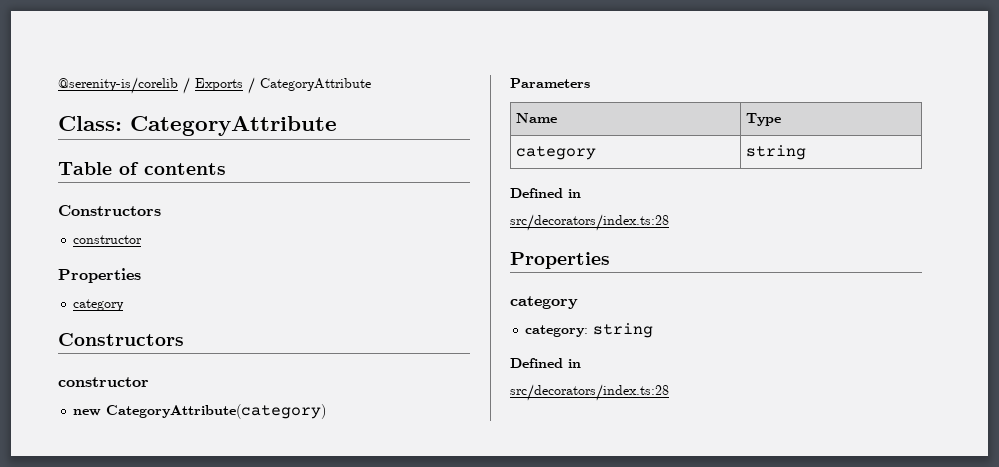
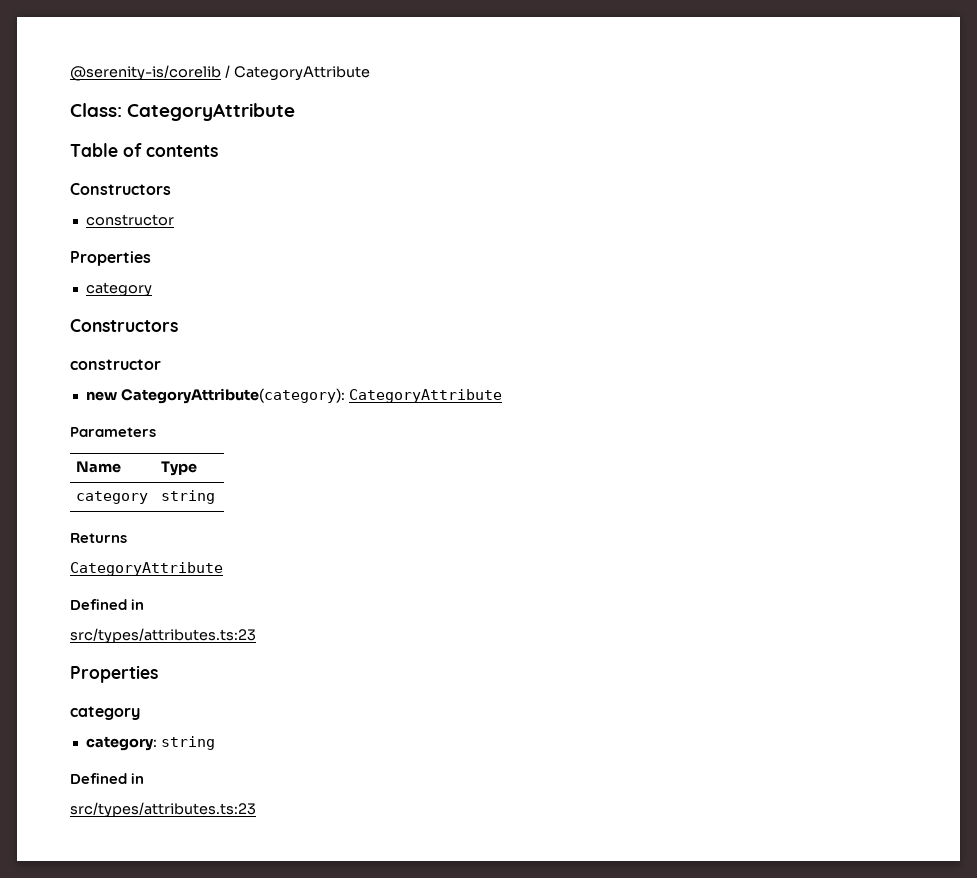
- @serenity-is/corelib / Exports / CategoryAttribute
+ @serenity-is/corelib / CategoryAttribute
- new CategoryAttribute(category)
+ new CategoryAttribute(category): CategoryAttribute
  category | string
+ Returns
+ CategoryAttribute
  Defined in
- src/decorators/index.ts:28
+ src/types/attributes.ts:23
  category: string
  Defined in
- src/decorators/index.ts:28
+ src/types/attributes.ts:23

